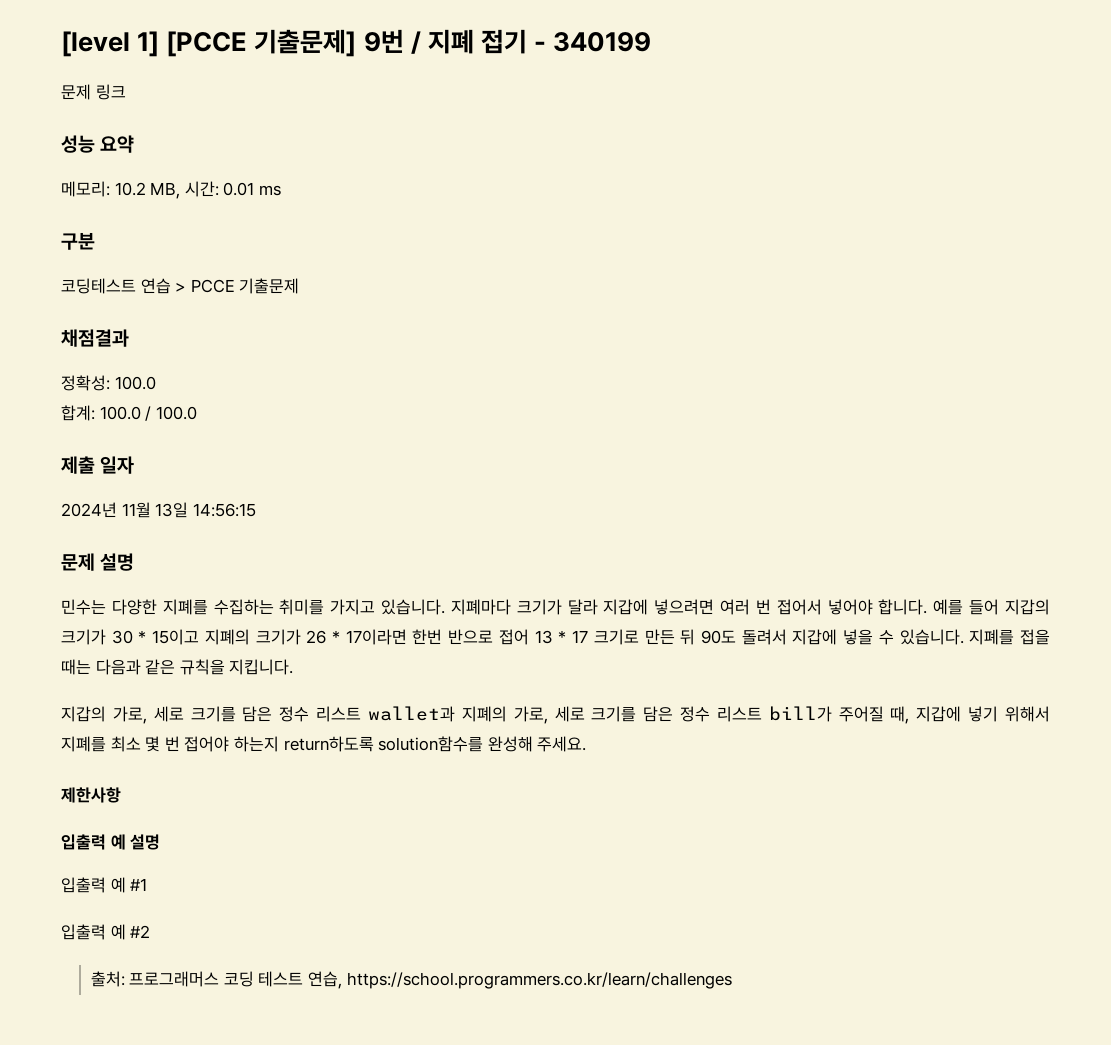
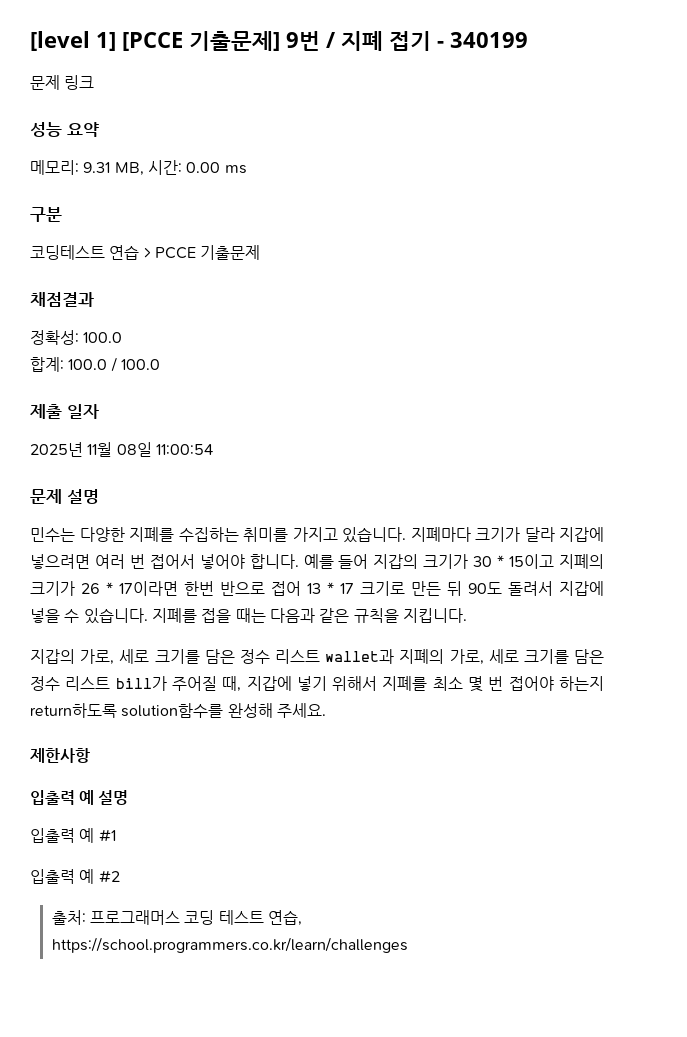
- 메모리: 10.2 MB, 시간: 0.01 ms
+ 메모리: 9.31 MB, 시간: 0.00 ms
- 2024년 11월 13일 14:56:15
+ 2025년 11월 08일 11:00:54

